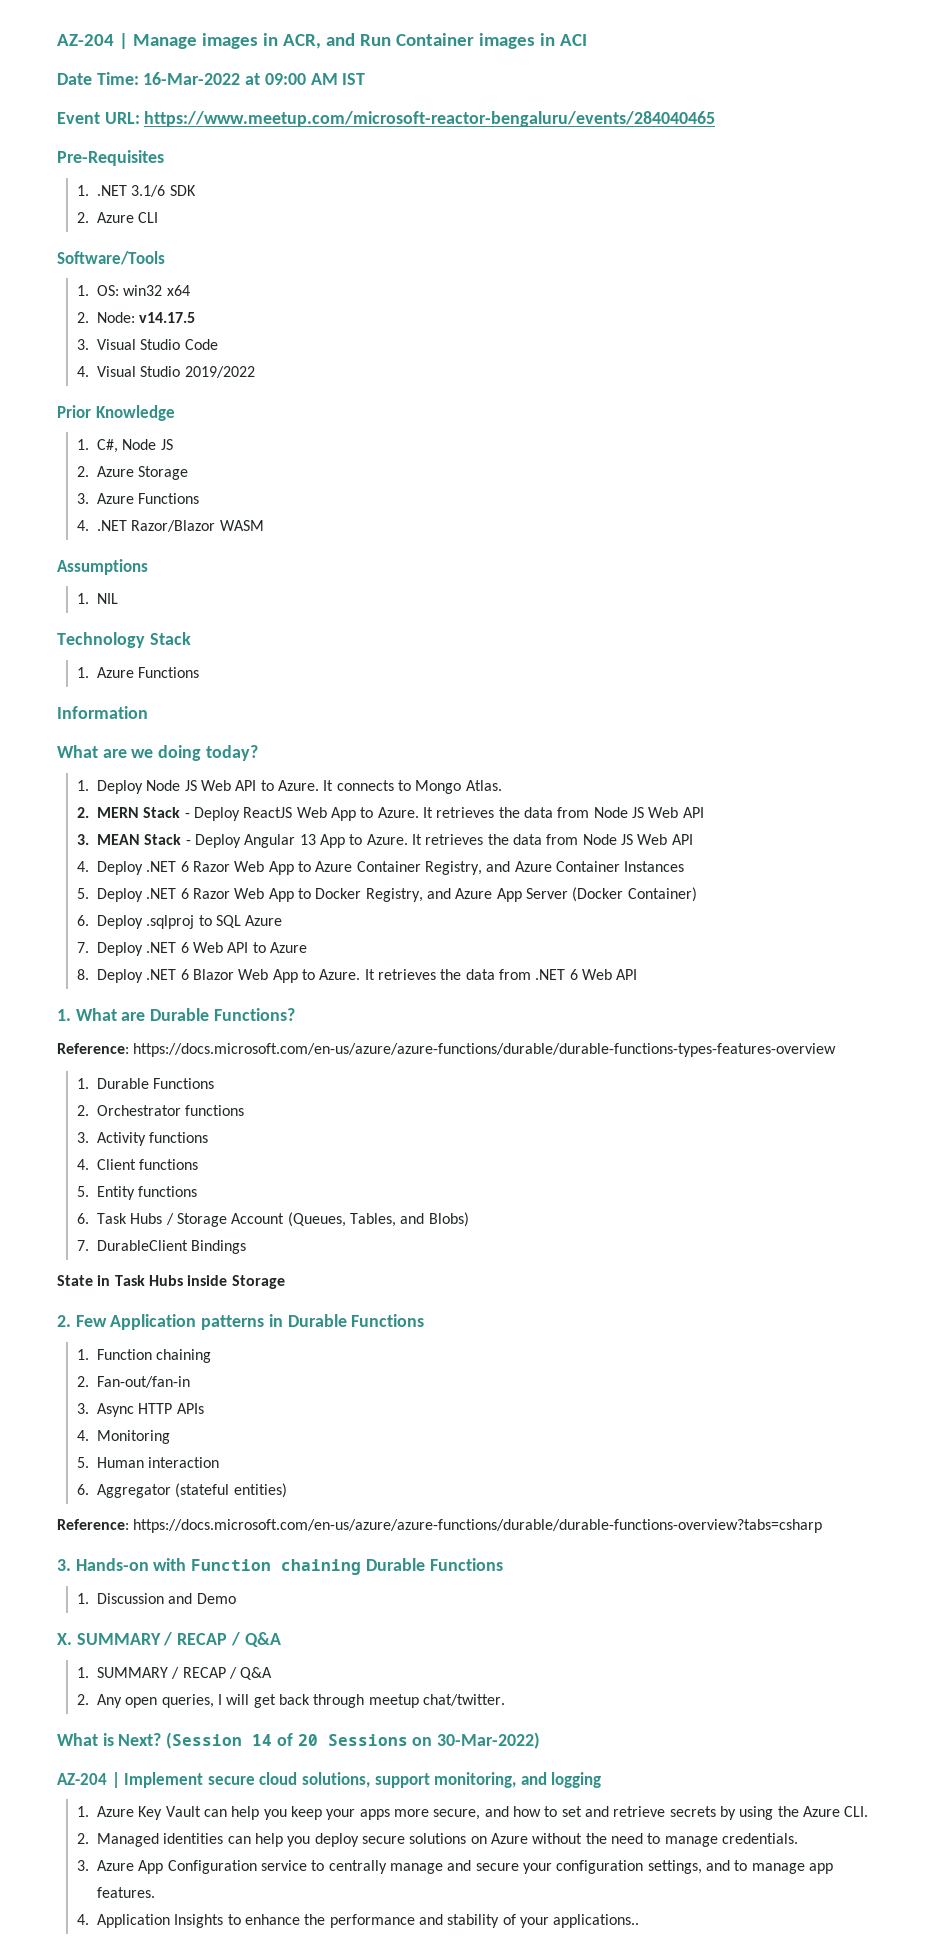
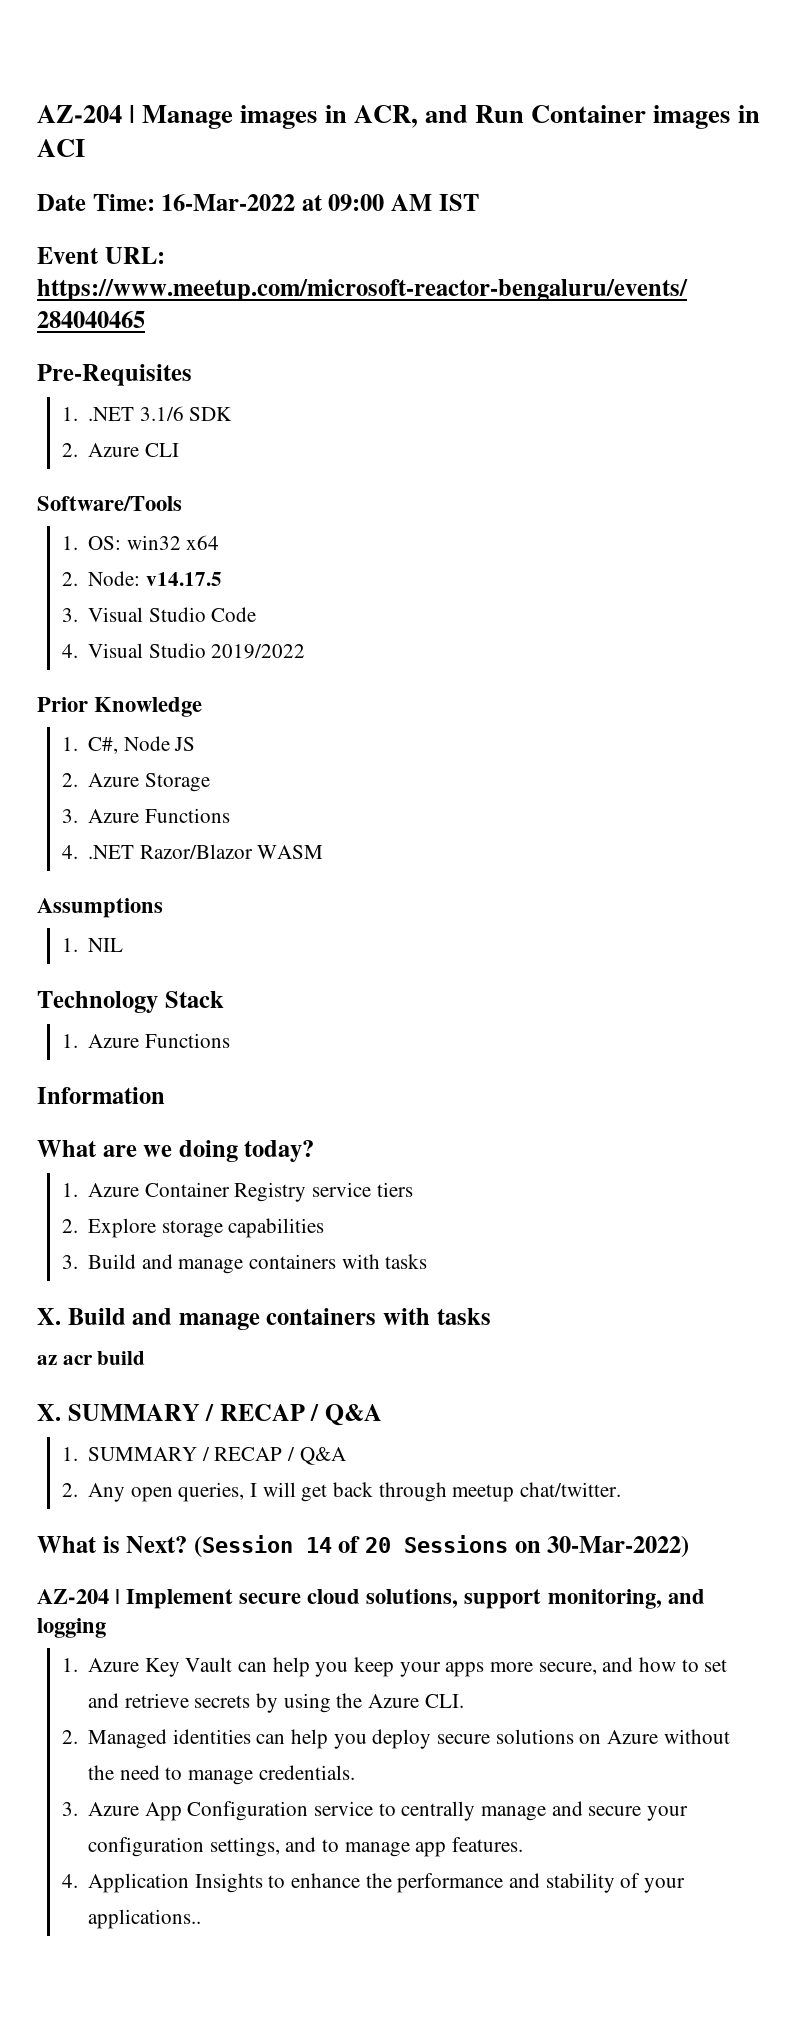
- 1. Deploy Node JS Web API to Azure. It connects to Mongo Atlas.
- 2. MERN Stack - Deploy ReactJS Web App to Azure. It retrieves the data from Node JS Web API
- 3. MEAN Stack - Deploy Angular 13 App to Azure. It retrieves the data from Node JS Web API
- 4. Deploy .NET 6 Razor Web App to Azure Container Registry, and Azure Container Instances
- 5. Deploy .NET 6 Razor Web App to Docker Registry, and Azure App Server (Docker Container)
- 6. Deploy .sqlproj to SQL Azure
- 7. Deploy .NET 6 Web API to Azure
- 8. Deploy .NET 6 Blazor Web App to Azure. It retrieves the data from .NET 6 Web API
- 1. What are Durable Functions?
- Reference: https://docs.microsoft.com/en-us/azure/azure-functions/durable/durable-functions-types-features-overview
- 1. Durable Functions
- 2. Orchestrator functions
- 3. Activity functions
- 4. Client functions
- 5. Entity functions
- 6. Task Hubs / Storage Account (Queues, Tables, and Blobs)
- 7. DurableClient Bindings
- State in Task Hubs inside Storage
- 2. Few Application patterns in Durable Functions
- 1. Function chaining
- 2. Fan-out/fan-in
- 3. Async HTTP APIs
- 4. Monitoring
- 5. Human interaction
- 6. Aggregator (stateful entities)
- Reference: https://docs.microsoft.com/en-us/azure/azure-functions/durable/durable-functions-overview?tabs=csharp
- 3. Hands-on with Function chaining Durable Functions
- 1. Discussion and Demo
+ 1. Azure Container Registry service tiers
+ 2. Explore storage capabilities
+ 3. Build and manage containers with tasks
+ X. Build and manage containers with tasks
+ az acr build

